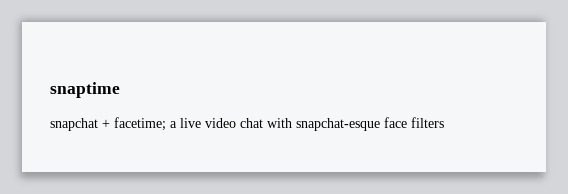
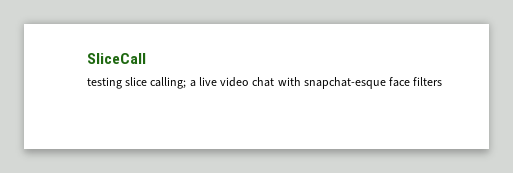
- snaptime
- snapchat + facetime; a live video chat with snapchat-esque face filters
+ SliceCall
+ testing slice calling; a live video chat with snapchat-esque face filters

